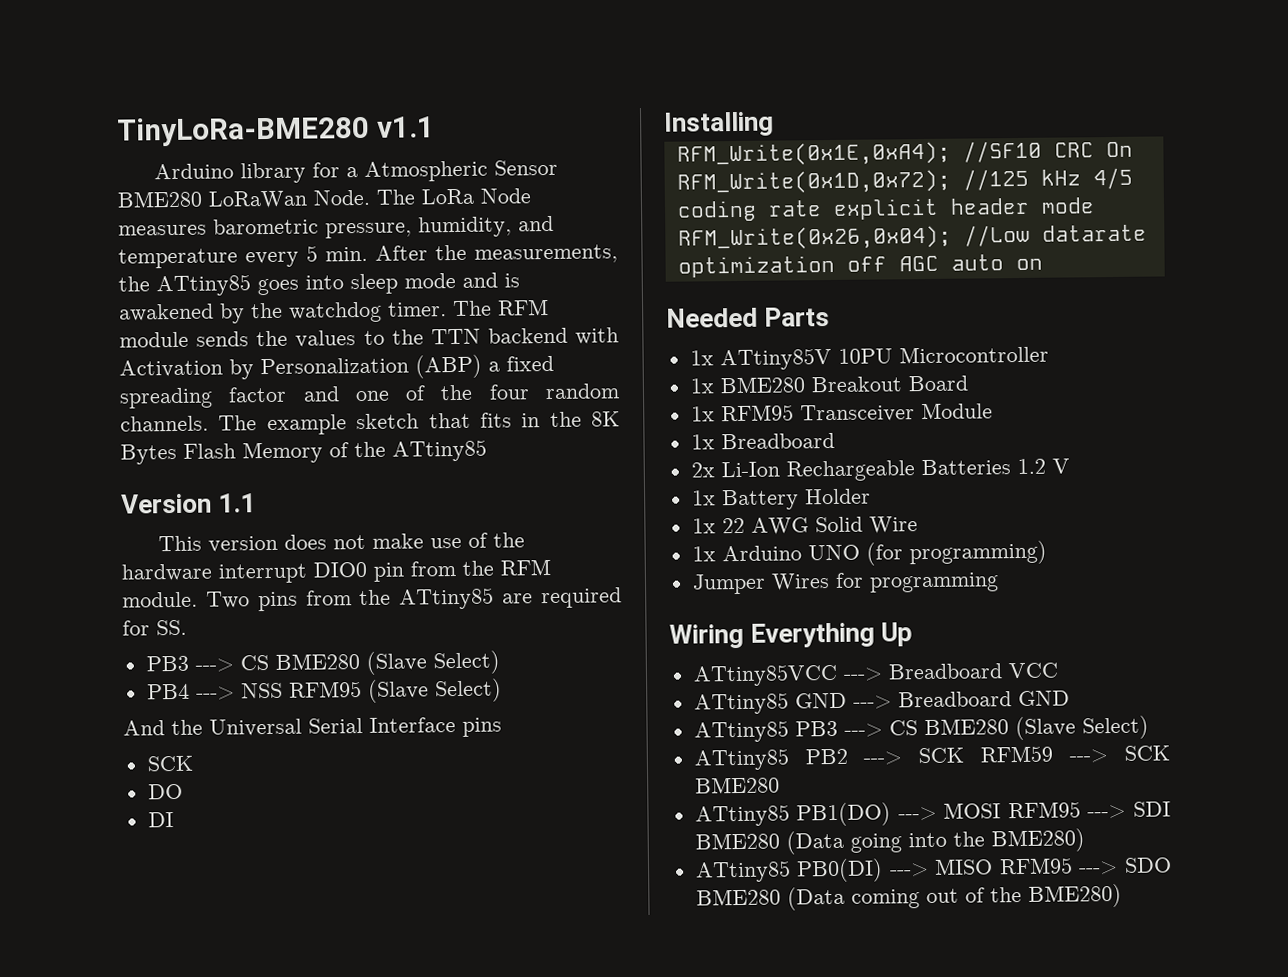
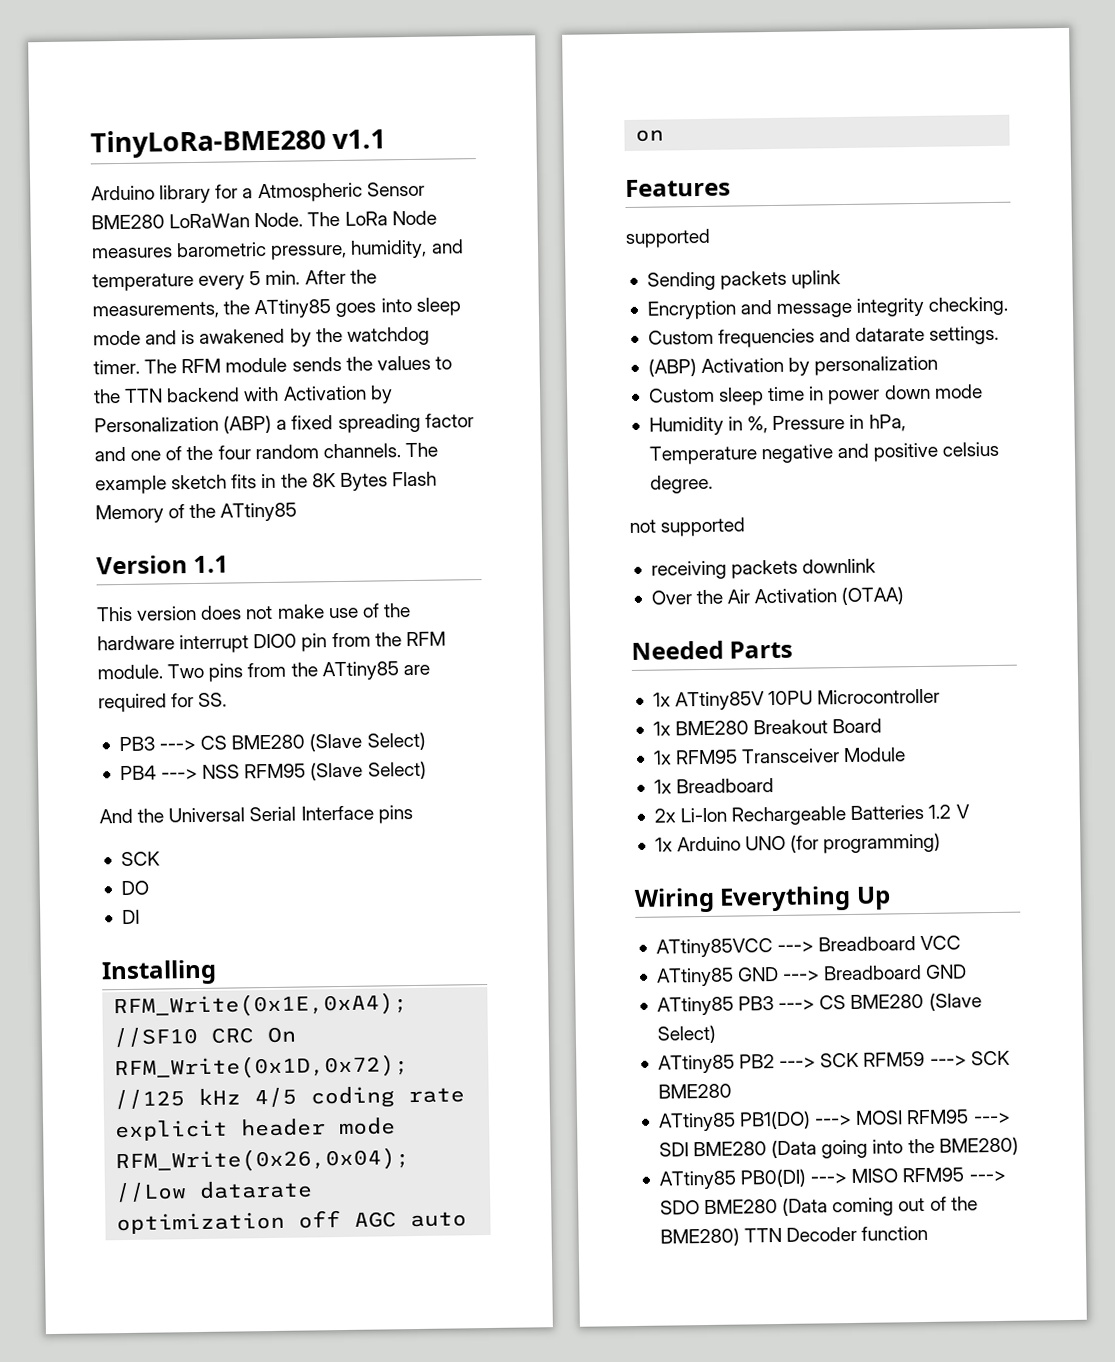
- The example sketch that fits in the 8K Bytes Flash Memory of the ATtiny85
+ The example sketch fits in the 8K Bytes Flash Memory of the ATtiny85
+ Features
+ supported
+ Sending packets uplink
+ Encryption and message integrity checking.
+ Custom frequencies and datarate settings.
+ (ABP) Activation by personalization
+ Custom sleep time in power down mode
+ Humidity in %, Pressure in hPa, Temperature negative and positive celsius degree.
+ not supported
+ receiving packets downlink
+ Over the Air Activation (OTAA)
- 1x Battery Holder
- 1x 22 AWG Solid Wire
- Jumper Wires for programming
- ATtiny85 PB0(DI) ---> MISO RFM95 ---> SDO BME280 (Data coming out of the BME280)
+ ATtiny85 PB0(DI) ---> MISO RFM95 ---> SDO BME280 (Data coming out of the BME280) TTN Decoder function

